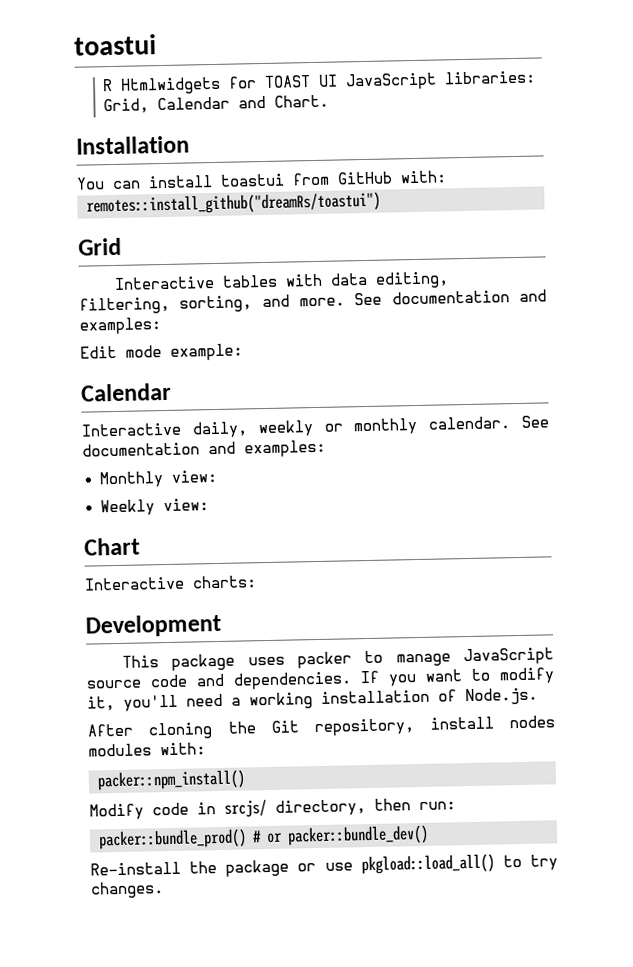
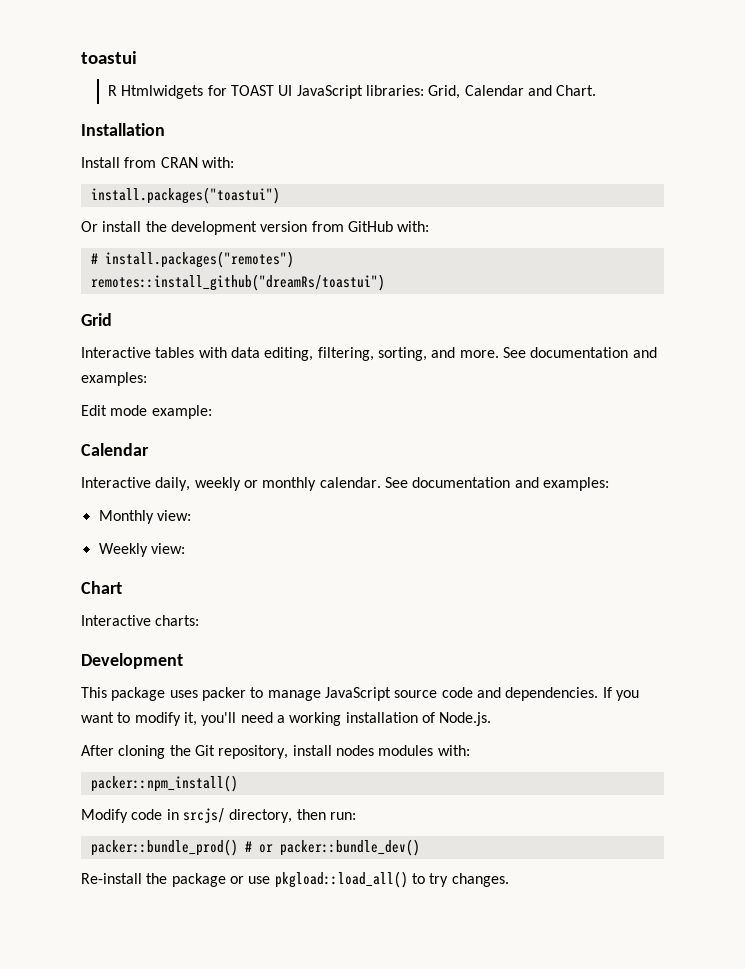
- You can install toastui from GitHub with:
+ Install from CRAN with:
+ install.packages("toastui")
+ Or install the development version from GitHub with:
+ # install.packages("remotes")

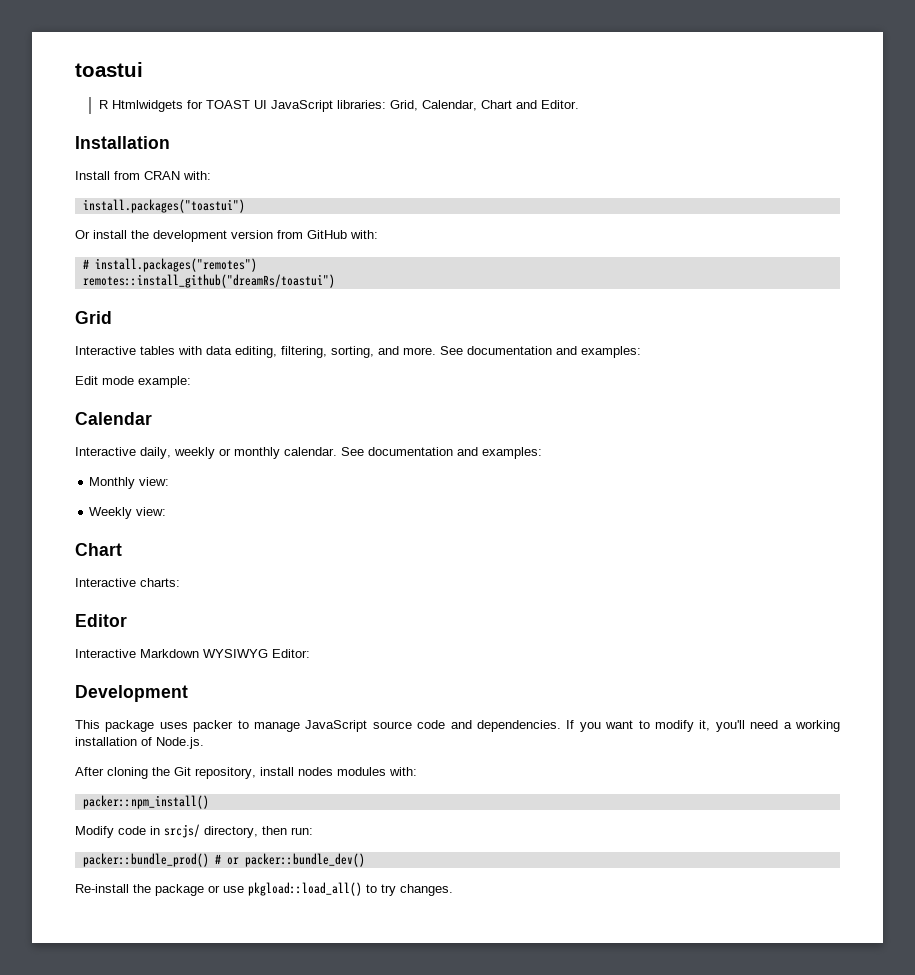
- R Htmlwidgets for TOAST UI JavaScript libraries: Grid, Calendar and Chart.
+ R Htmlwidgets for TOAST UI JavaScript libraries: Grid, Calendar, Chart and Editor.
+ Editor
+ Interactive Markdown WYSIWYG Editor:

